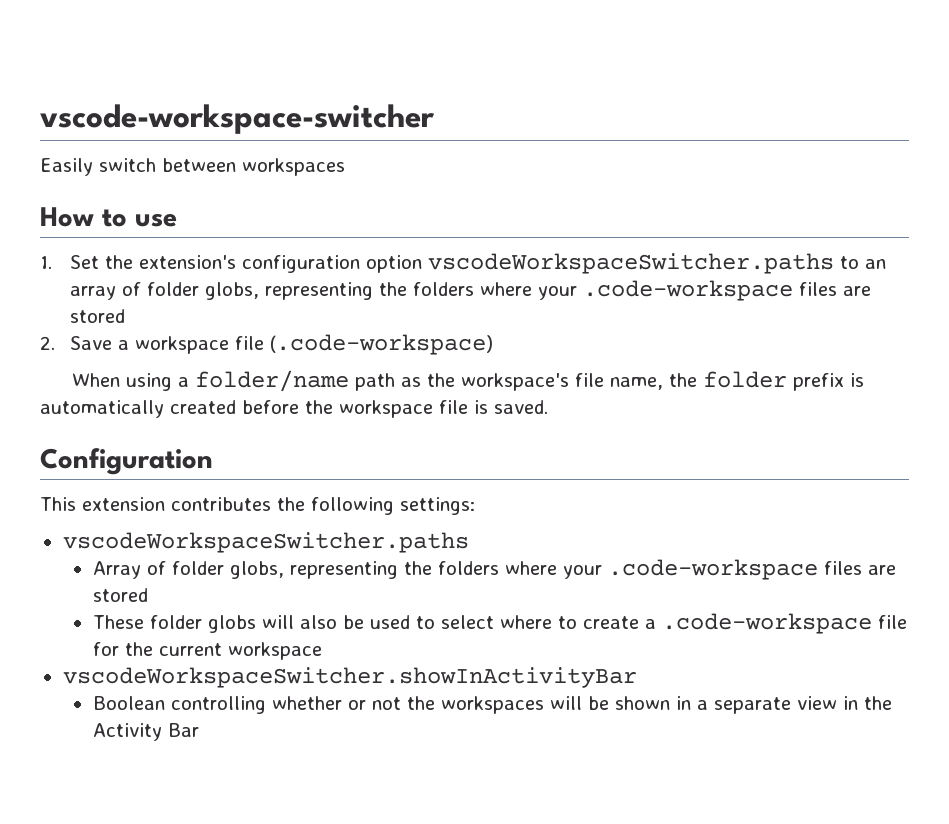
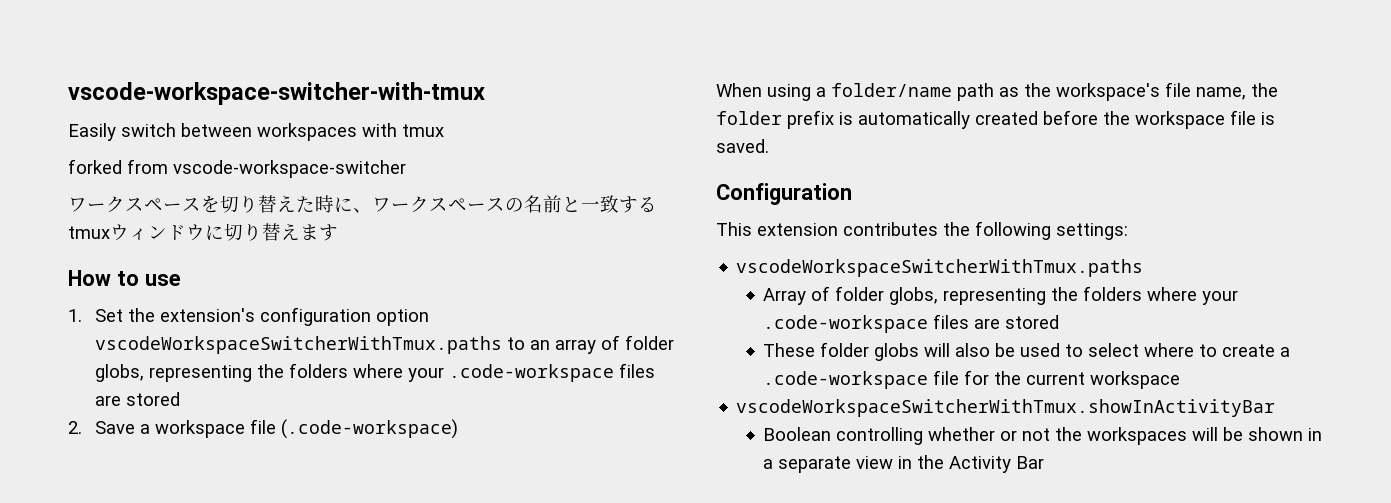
- vscode-workspace-switcher
+ vscode-workspace-switcher-with-tmux
- Easily switch between workspaces
+ Easily switch between workspaces with tmux
+ forked from vscode-workspace-switcher
+ ワークスペースを切り替えた時に、ワークスペースの名前と一致するtmuxウィンドウに切り替えます
- 1. Set the extension's configuration option vscodeWorkspaceSwitcher.paths to an array of folder globs, representing the folders where your .code-workspace files are stored
+ 1. Set the extension's configuration option vscodeWorkspaceSwitcherWithTmux.paths to an array of folder globs, representing the folders where your .code-workspace files are stored
  This extension contributes the following settings:
- vscodeWorkspaceSwitcher.paths
+ vscodeWorkspaceSwitcherWithTmux.paths
- vscodeWorkspaceSwitcher.showInActivityBar
+ vscodeWorkspaceSwitcherWithTmux.showInActivityBar

